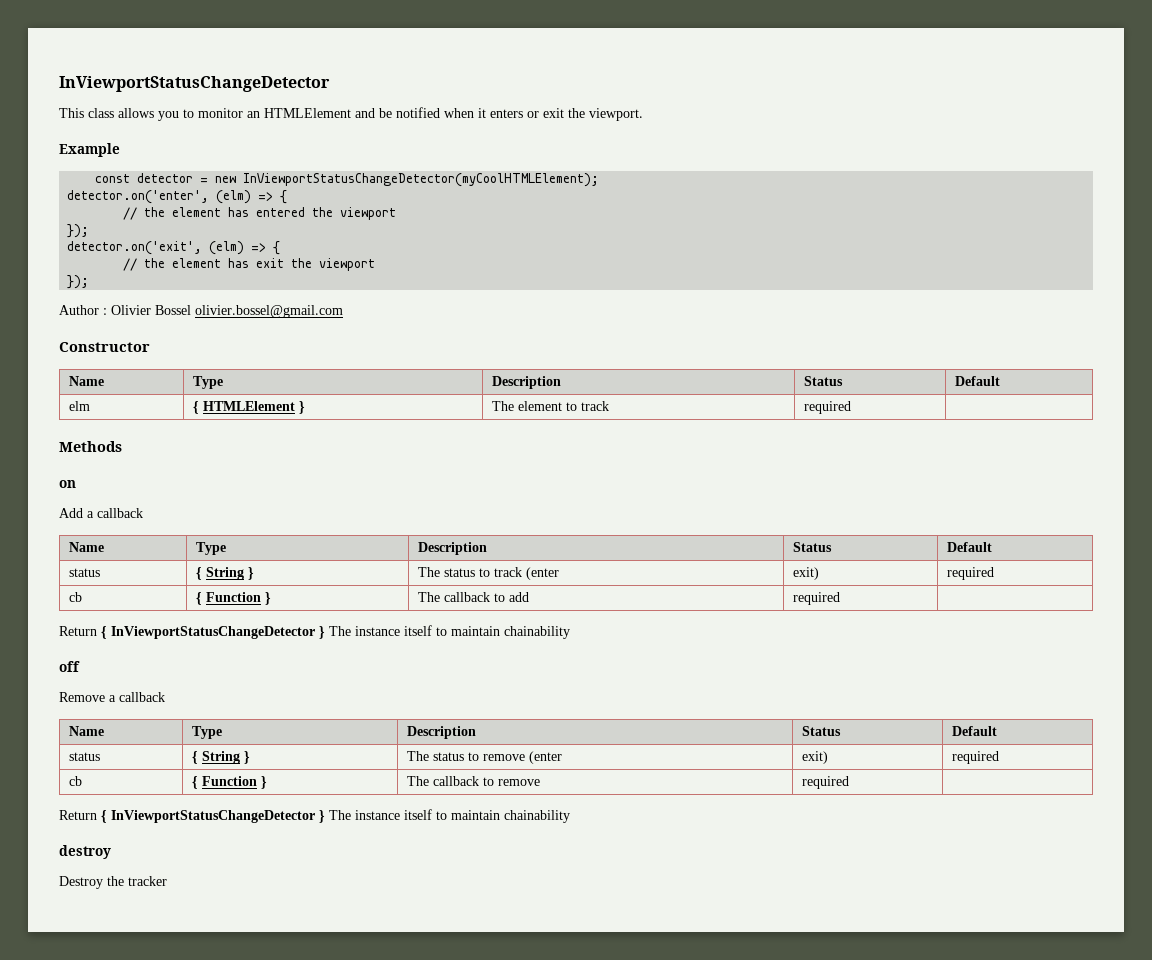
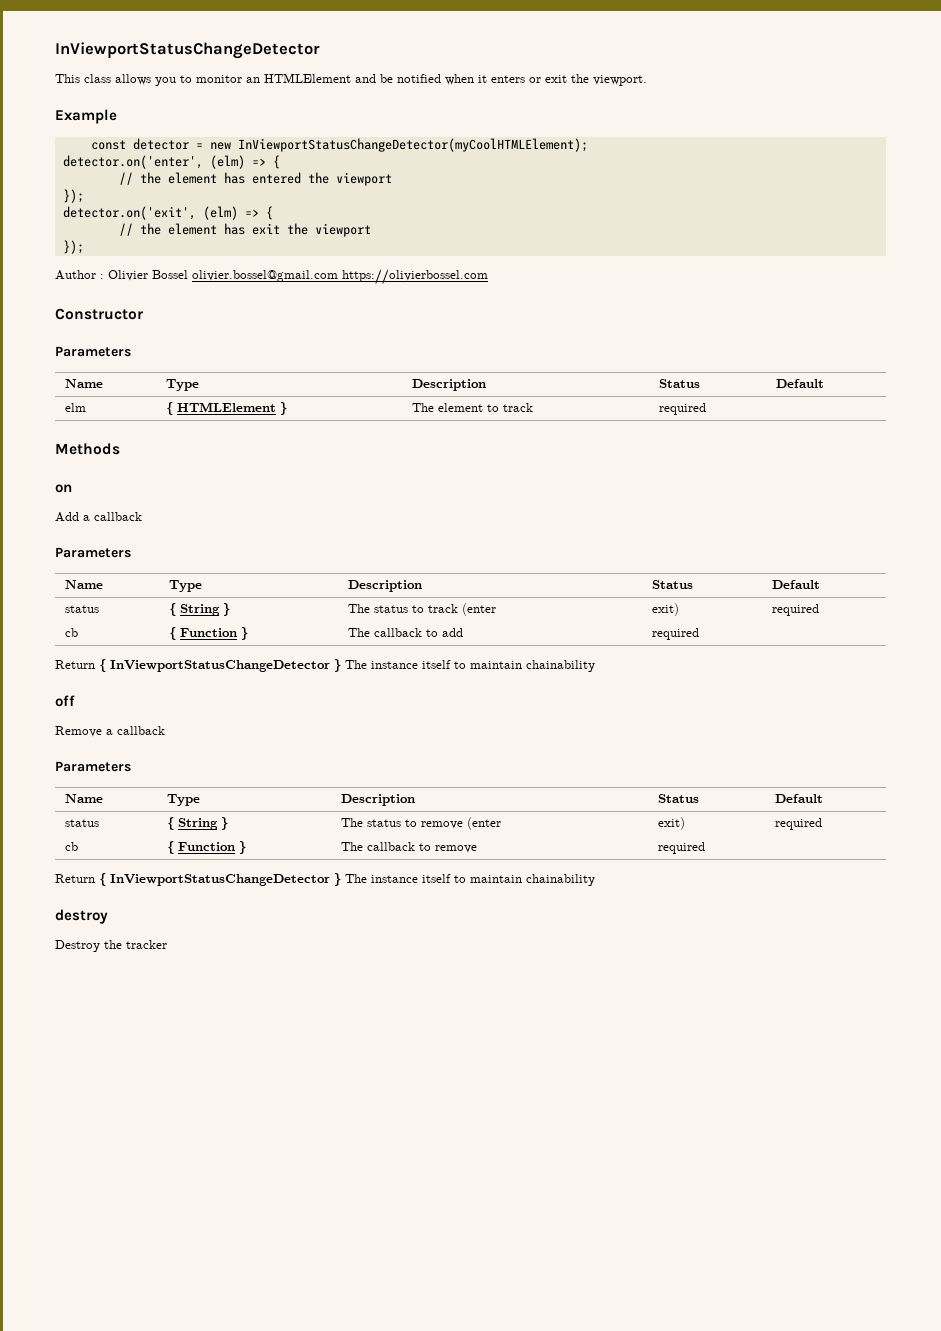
- Author : Olivier Bossel olivier.bossel@gmail.com
+ Author : Olivier Bossel olivier.bossel@gmail.com https://olivierbossel.com
  Constructor
+ Parameters
  Add a callback
+ Parameters
  Remove a callback
+ Parameters

